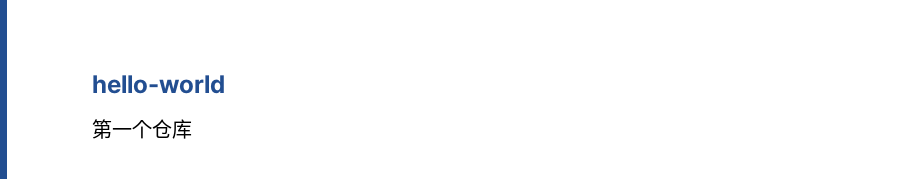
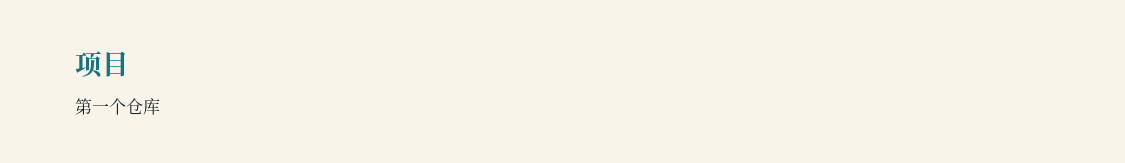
- hello-world
+ 项目

